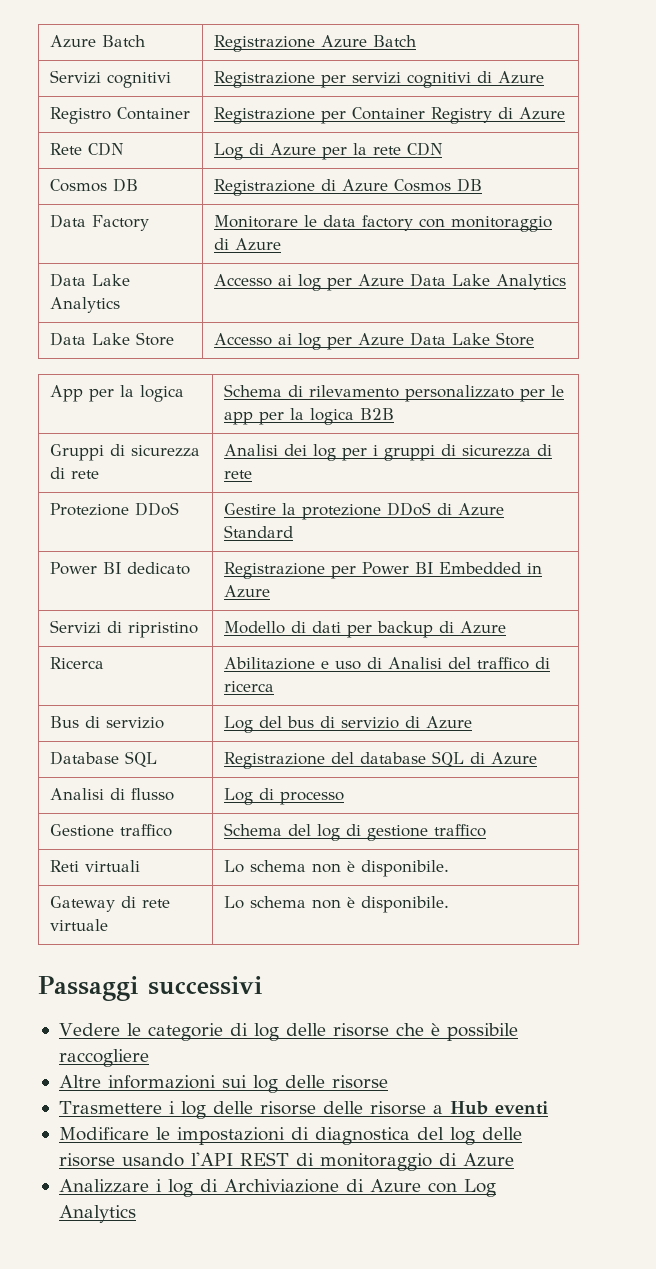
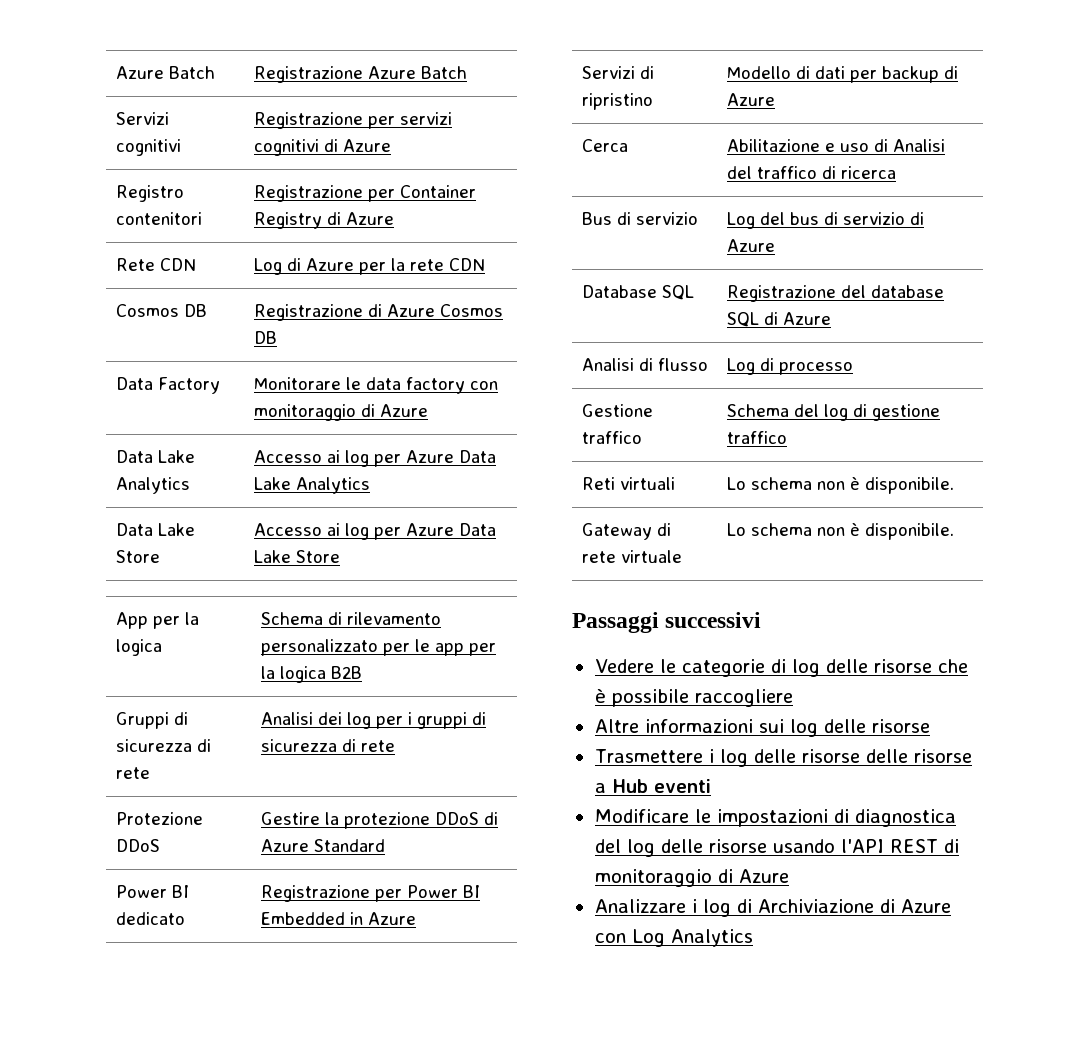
- Registro Container | Registrazione per Container Registry di Azure
+ Registro contenitori | Registrazione per Container Registry di Azure
- Ricerca | Abilitazione e uso di Analisi del traffico di ricerca
+ Cerca | Abilitazione e uso di Analisi del traffico di ricerca

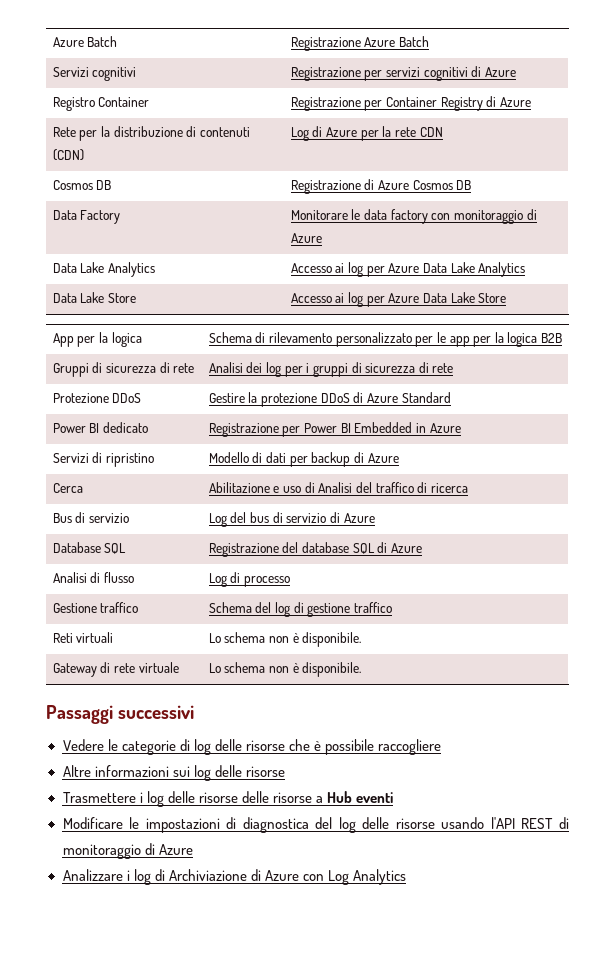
- Registro contenitori | Registrazione per Container Registry di Azure
+ Registro Container | Registrazione per Container Registry di Azure
- Rete CDN | Log di Azure per la rete CDN
+ Rete per la distribuzione di contenuti (CDN) | Log di Azure per la rete CDN

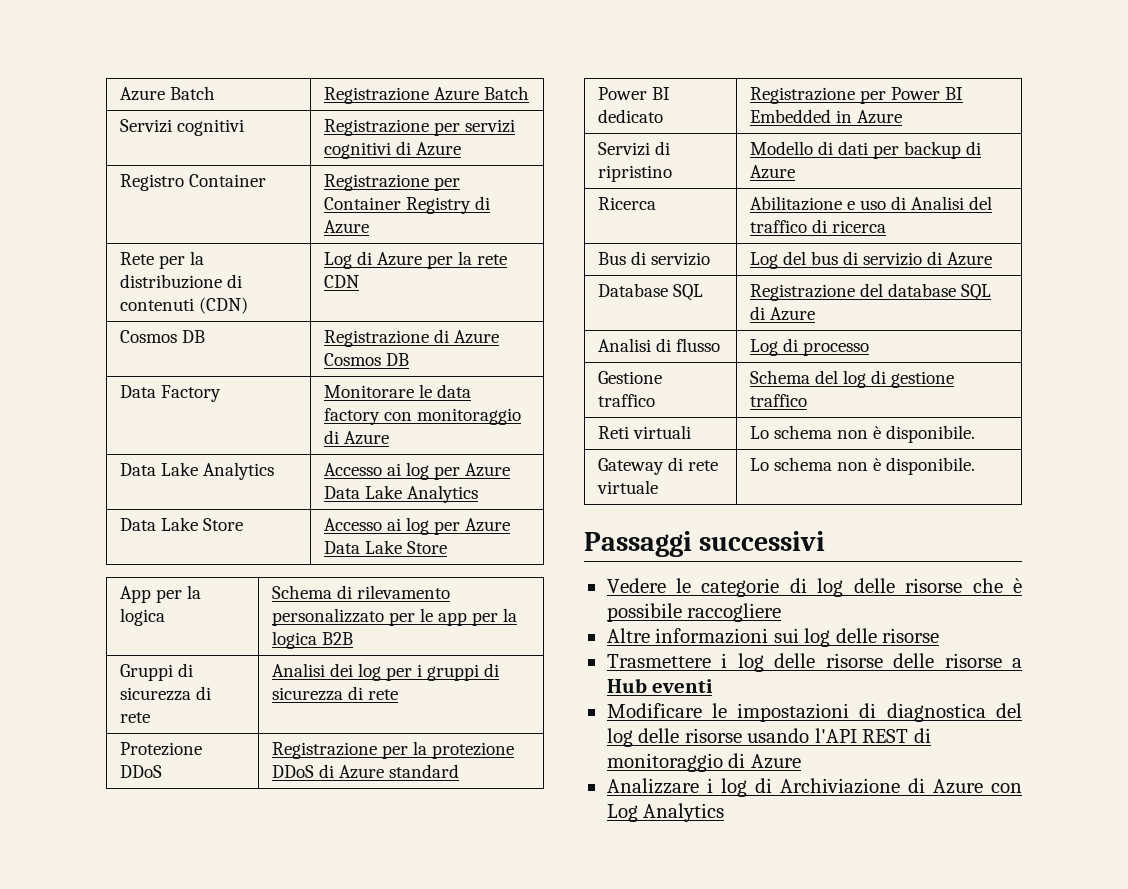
- Protezione DDoS | Gestire la protezione DDoS di Azure Standard
+ Protezione DDoS | Registrazione per la protezione DDoS di Azure standard
- Cerca | Abilitazione e uso di Analisi del traffico di ricerca
+ Ricerca | Abilitazione e uso di Analisi del traffico di ricerca

